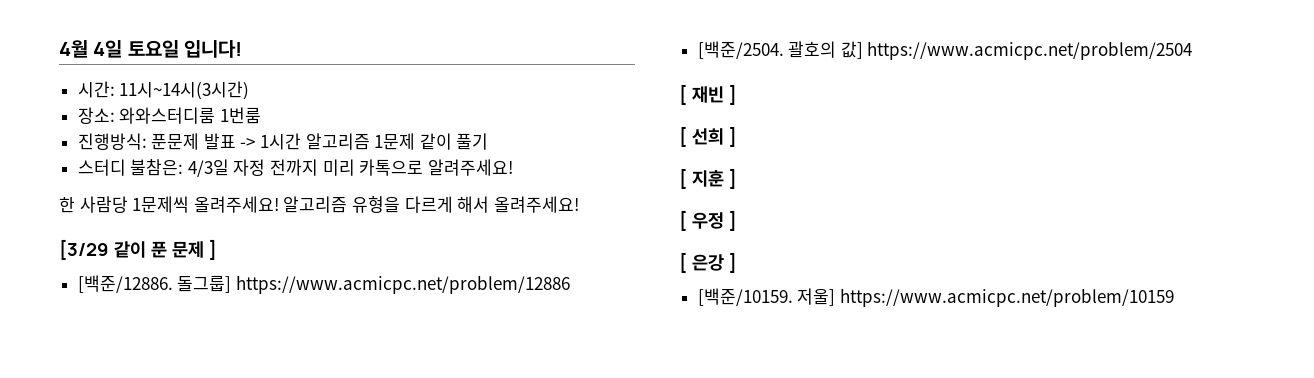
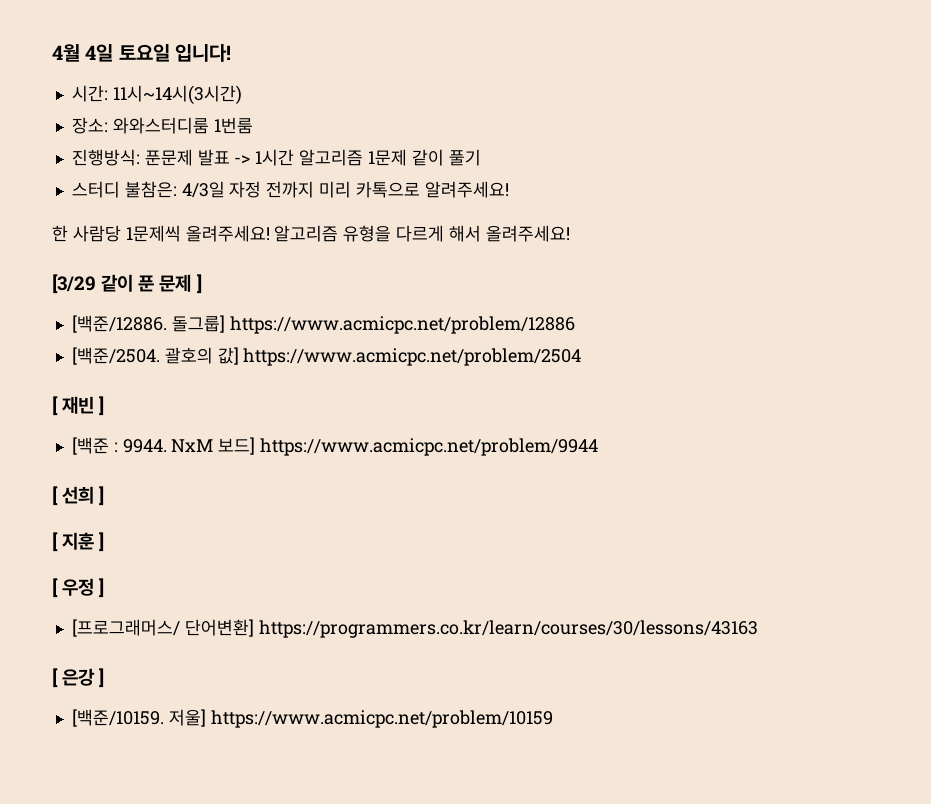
+ [백준 : 9944. NxM 보드] https://www.acmicpc.net/problem/9944
+ [프로그래머스/ 단어변환] https://programmers.co.kr/learn/courses/30/lessons/43163

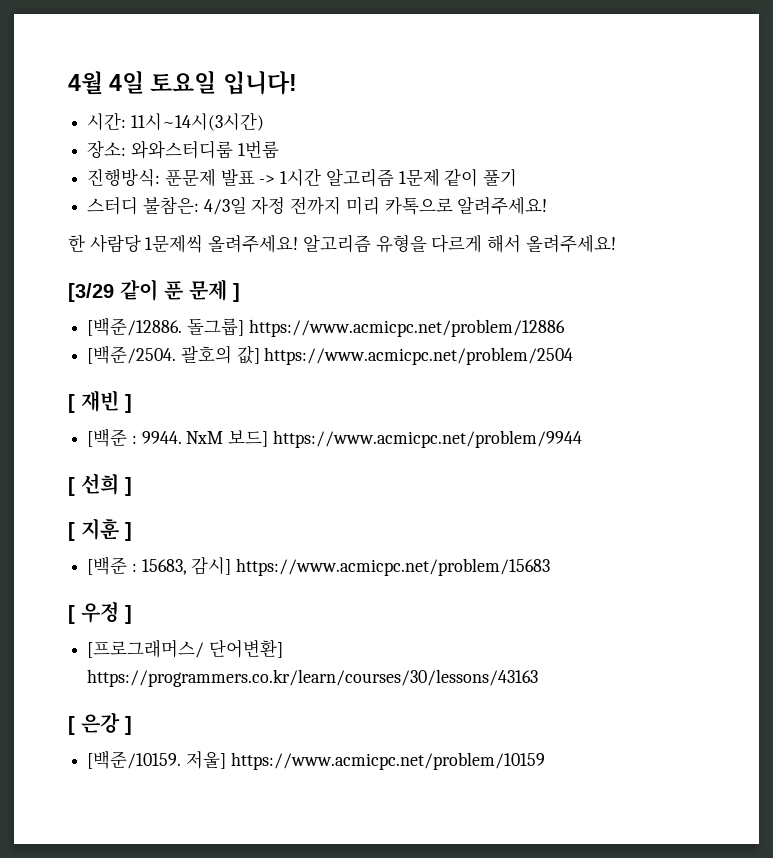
+ [백준 : 15683, 감시] https://www.acmicpc.net/problem/15683

